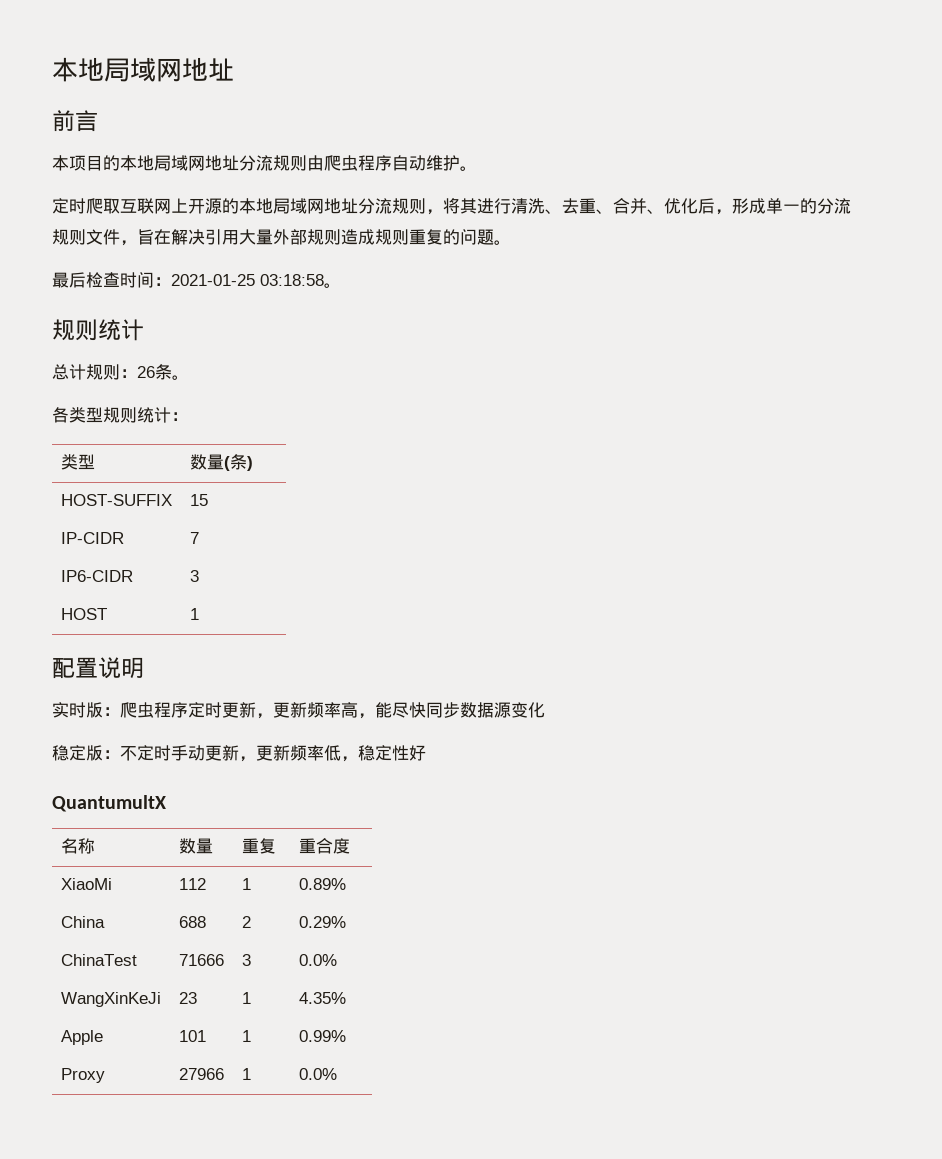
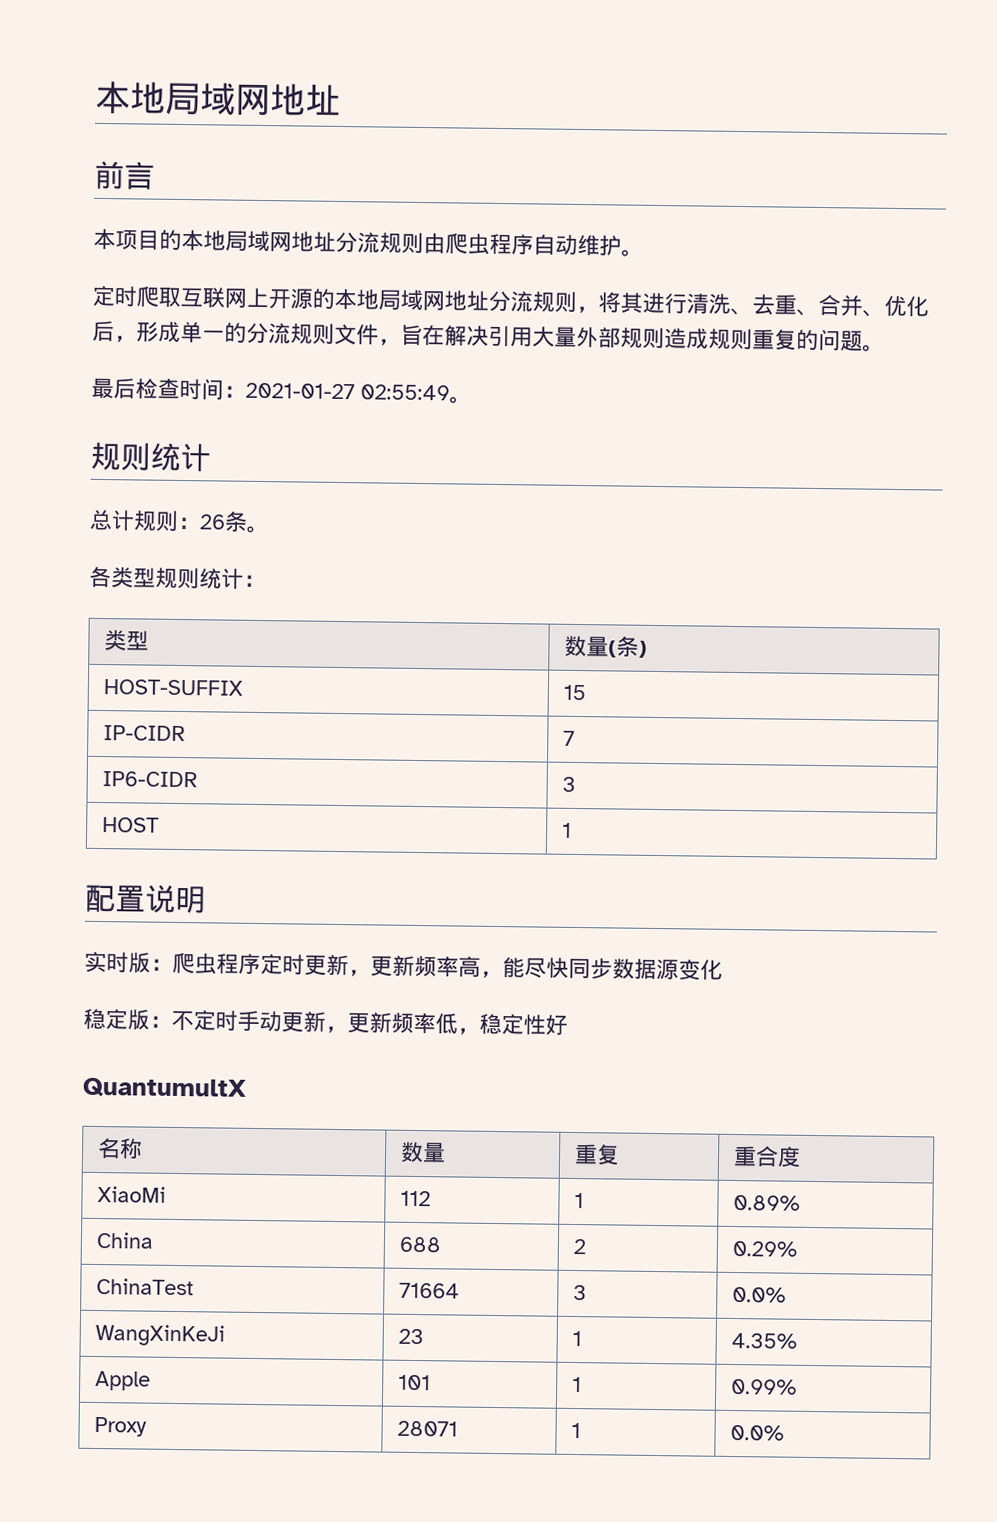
- 最后检查时间：2021-01-25 03:18:58。
+ 最后检查时间：2021-01-27 02:55:49。
- ChinaTest | 71666 | 3 | 0.0%
+ ChinaTest | 71664 | 3 | 0.0%
- Proxy | 27966 | 1 | 0.0%
+ Proxy | 28071 | 1 | 0.0%

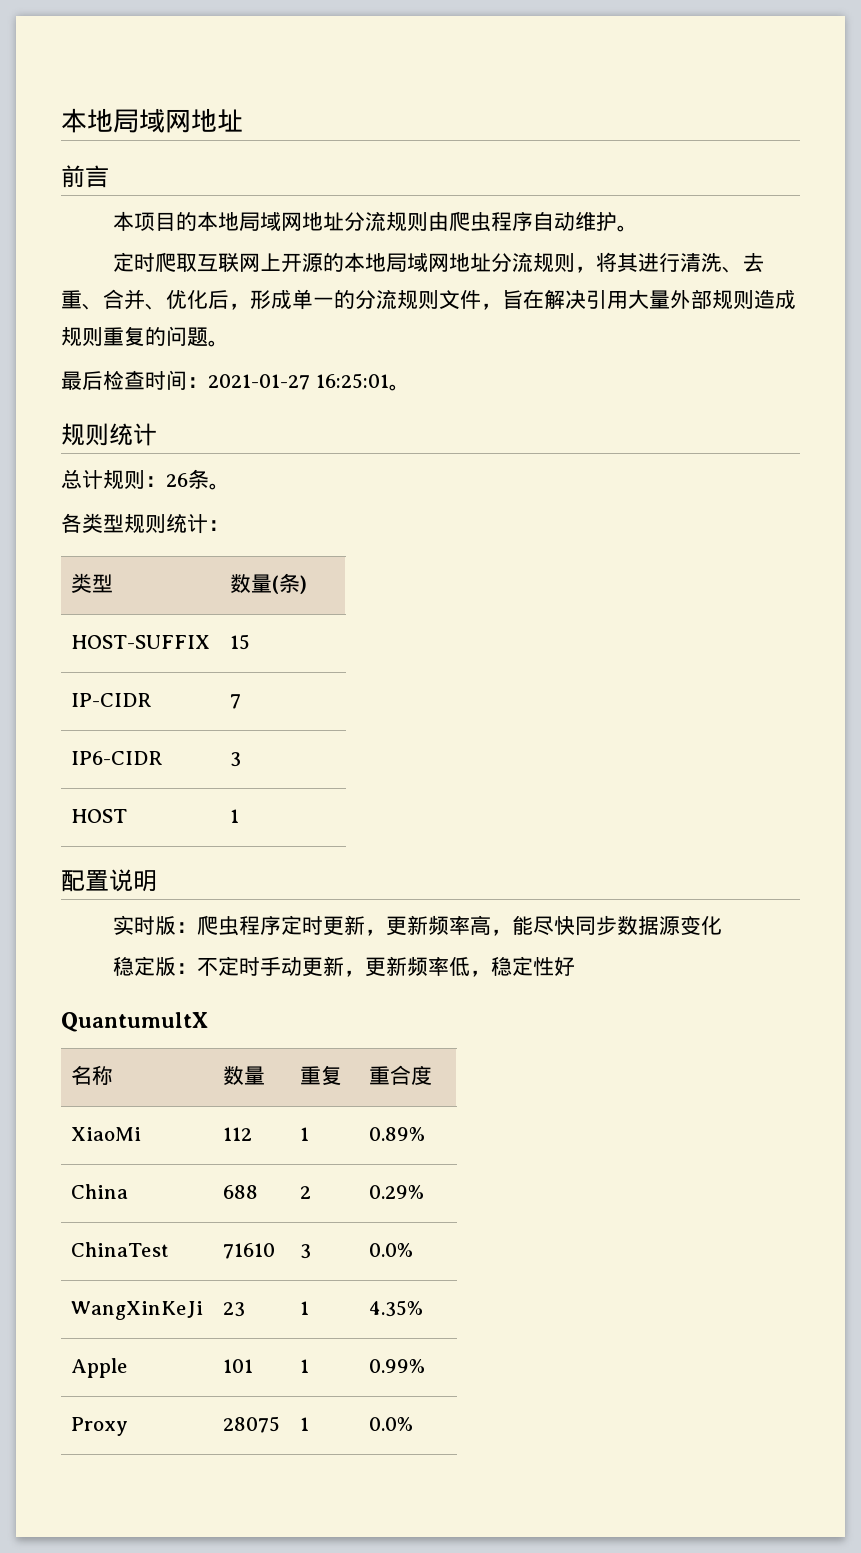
- 最后检查时间：2021-01-27 02:55:49。
+ 最后检查时间：2021-01-27 16:25:01。
- ChinaTest | 71664 | 3 | 0.0%
+ ChinaTest | 71610 | 3 | 0.0%
- Proxy | 28071 | 1 | 0.0%
+ Proxy | 28075 | 1 | 0.0%

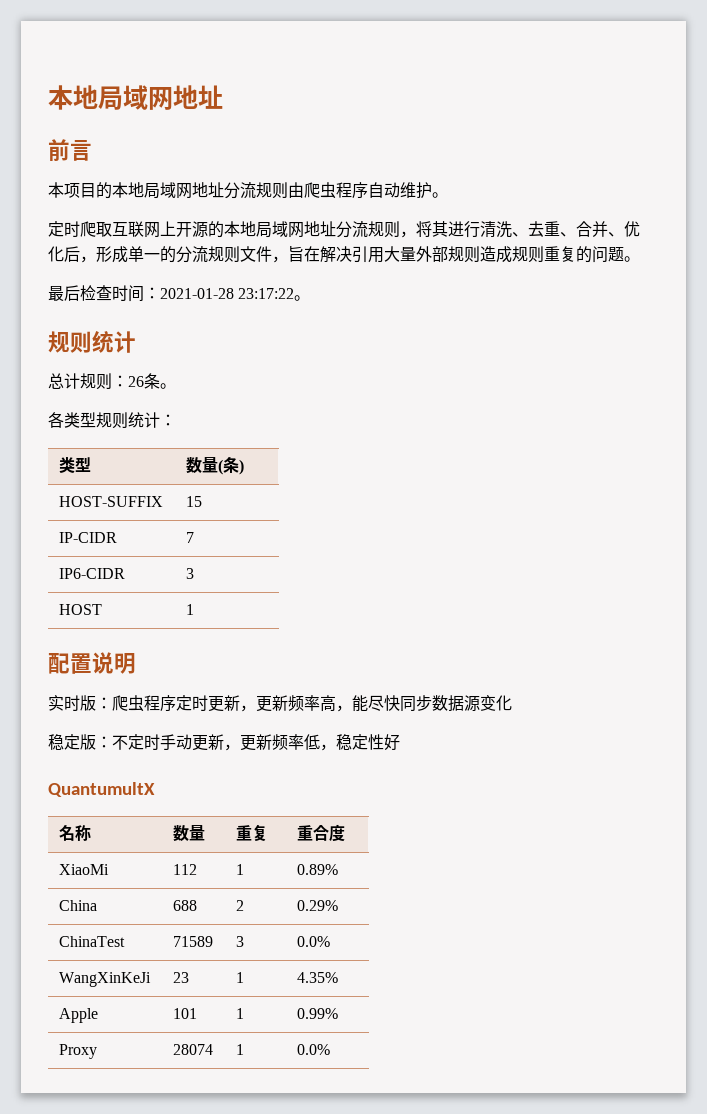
- 最后检查时间：2021-01-27 16:25:01。
+ 最后检查时间：2021-01-28 23:17:22。
- ChinaTest | 71610 | 3 | 0.0%
+ ChinaTest | 71589 | 3 | 0.0%
- Proxy | 28075 | 1 | 0.0%
+ Proxy | 28074 | 1 | 0.0%

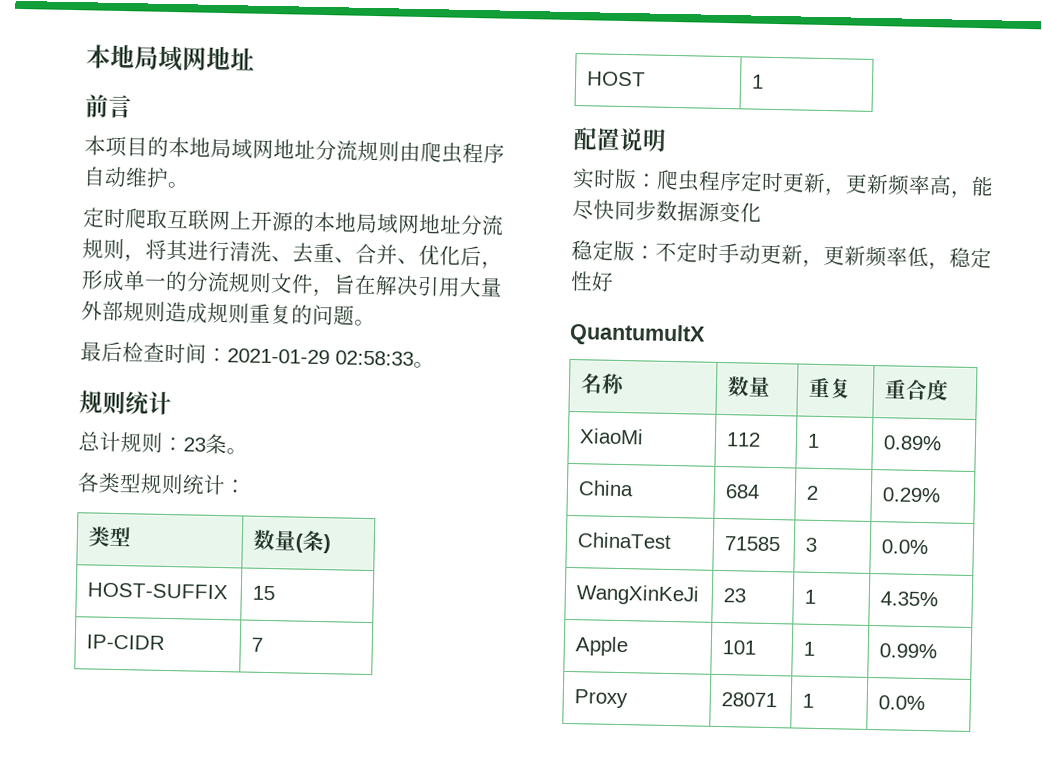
- 最后检查时间：2021-01-28 23:17:22。
+ 最后检查时间：2021-01-29 02:58:33。
- 总计规则：26条。
+ 总计规则：23条。
- IP6-CIDR | 3
- China | 688 | 2 | 0.29%
+ China | 684 | 2 | 0.29%
- ChinaTest | 71589 | 3 | 0.0%
+ ChinaTest | 71585 | 3 | 0.0%
- Proxy | 28074 | 1 | 0.0%
+ Proxy | 28071 | 1 | 0.0%

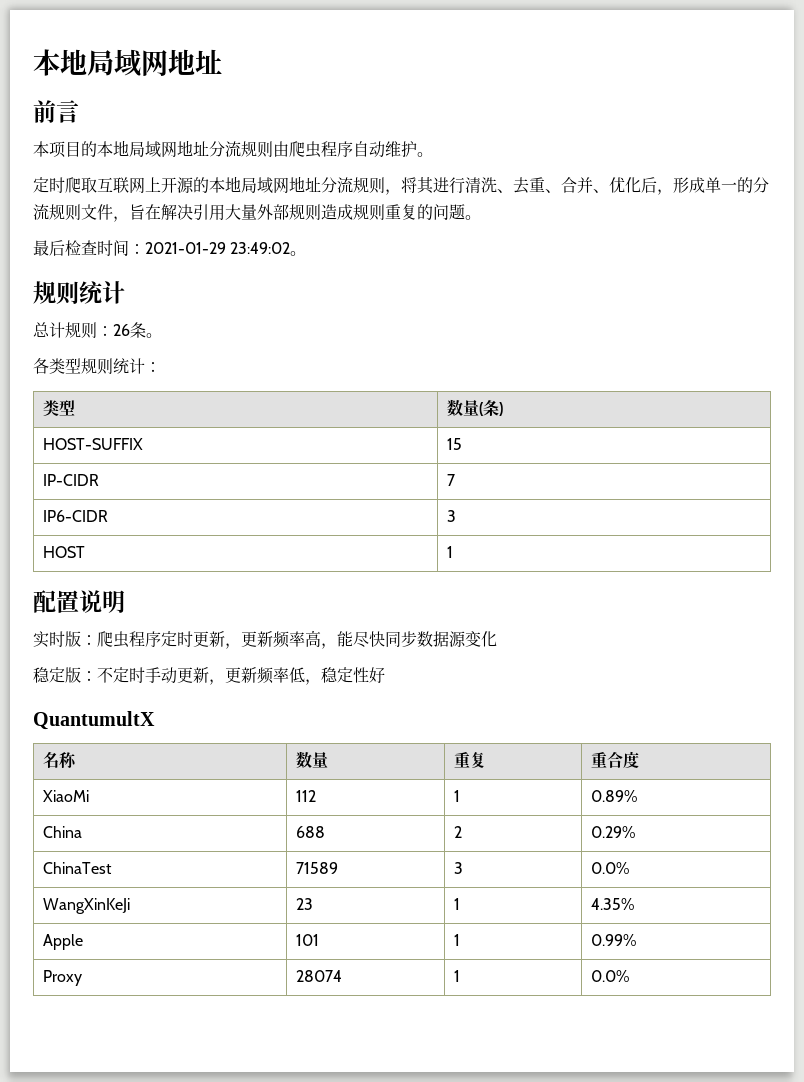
- 最后检查时间：2021-01-29 02:58:33。
+ 最后检查时间：2021-01-29 23:49:02。
- 总计规则：23条。
+ 总计规则：26条。
+ IP6-CIDR | 3
- China | 684 | 2 | 0.29%
+ China | 688 | 2 | 0.29%
- ChinaTest | 71585 | 3 | 0.0%
+ ChinaTest | 71589 | 3 | 0.0%
- Proxy | 28071 | 1 | 0.0%
+ Proxy | 28074 | 1 | 0.0%

